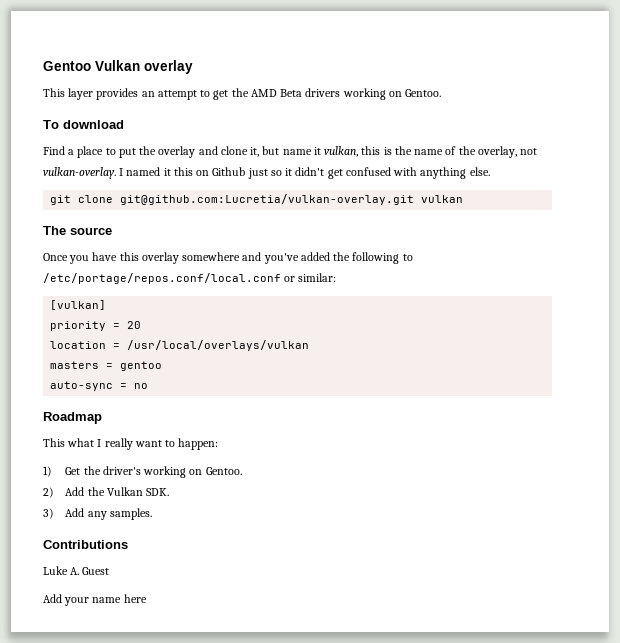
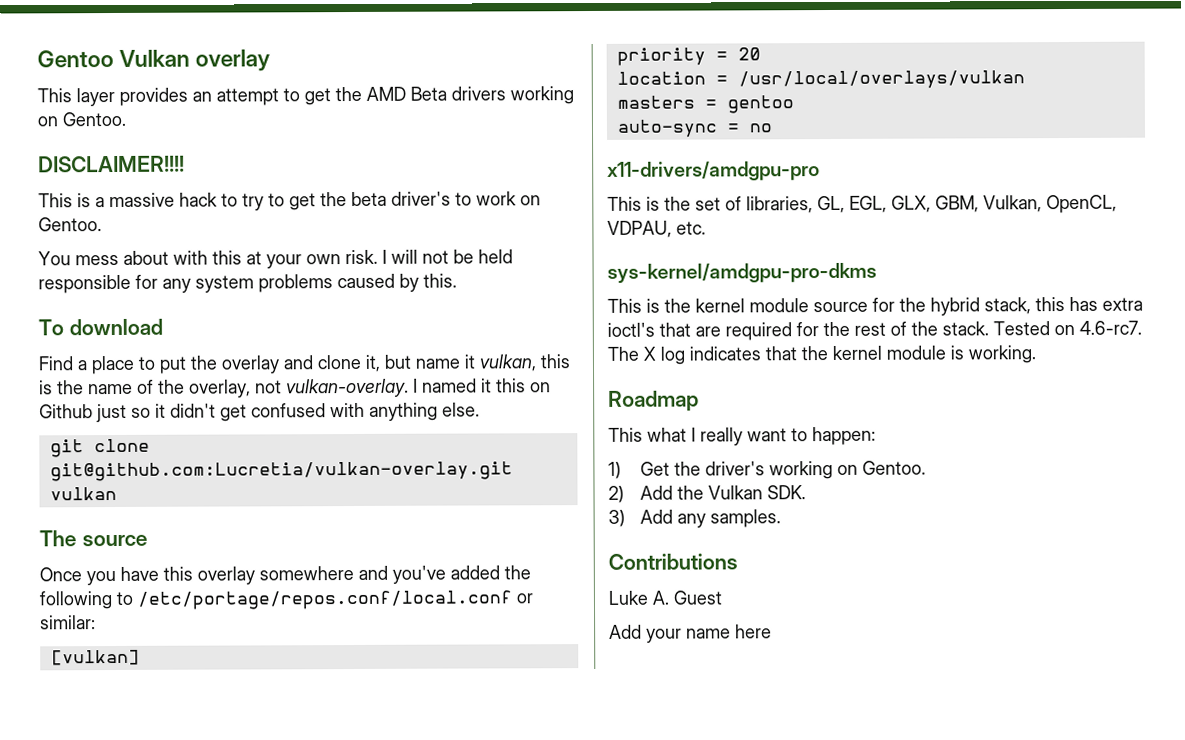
+ DISCLAIMER!!!!
+ This is a massive hack to try to get the beta driver's to work on Gentoo.
+ You mess about with this at your own risk. I will not be held responsible for any system problems caused by this.
+ x11-drivers/amdgpu-pro
+ This is the set of libraries, GL, EGL, GLX, GBM, Vulkan, OpenCL, VDPAU, etc.
+ sys-kernel/amdgpu-pro-dkms
+ This is the kernel module source for the hybrid stack, this has extra ioctl's that are required for the rest of the stack. Tested on 4.6-rc7. The X log indicates that the kernel module is working.

